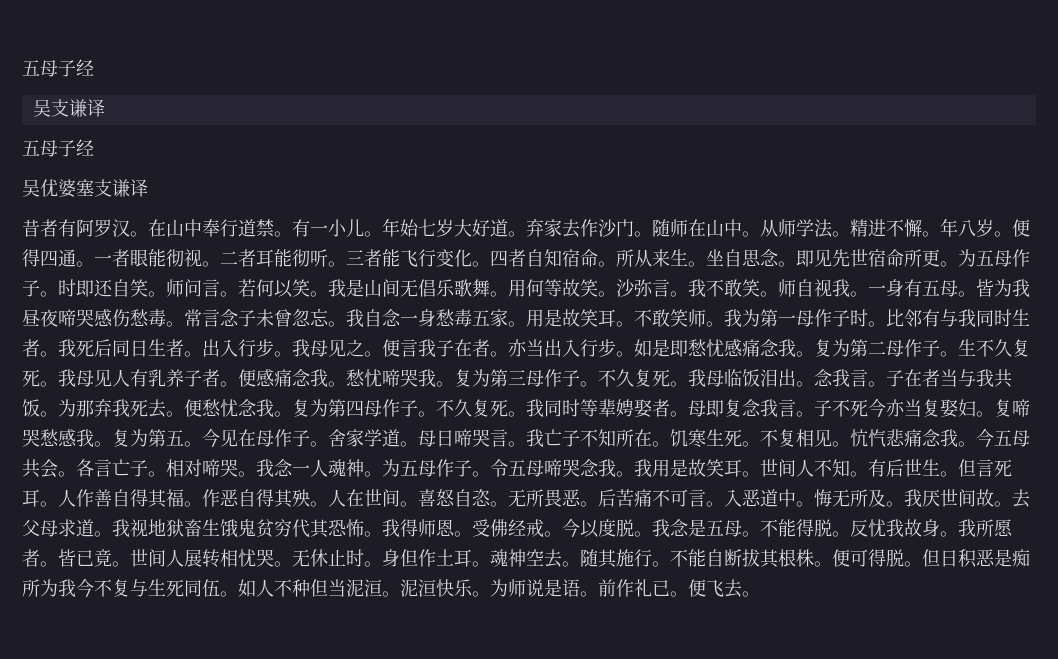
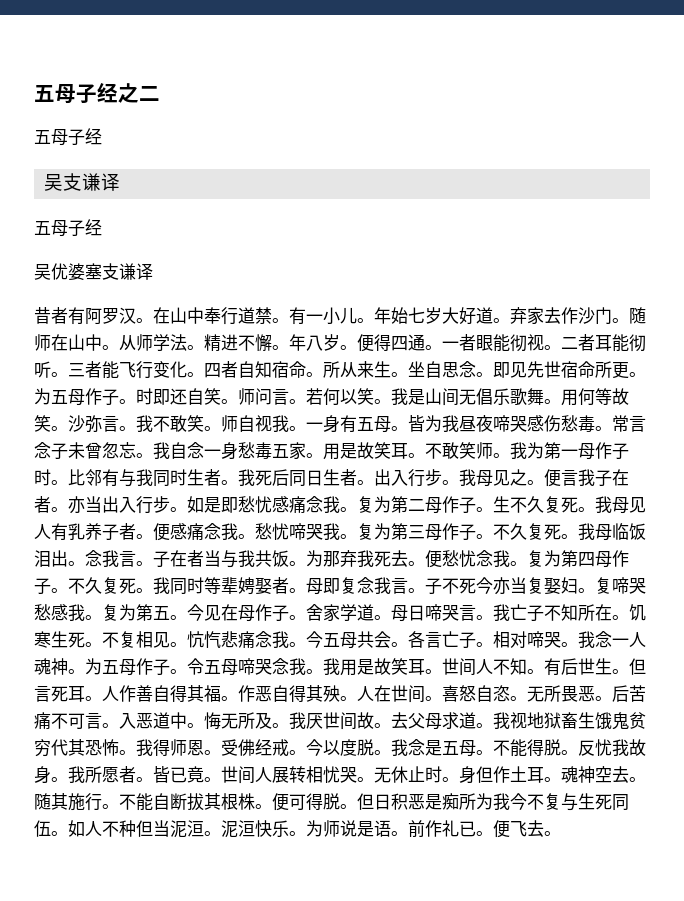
+ 五母子经之二

